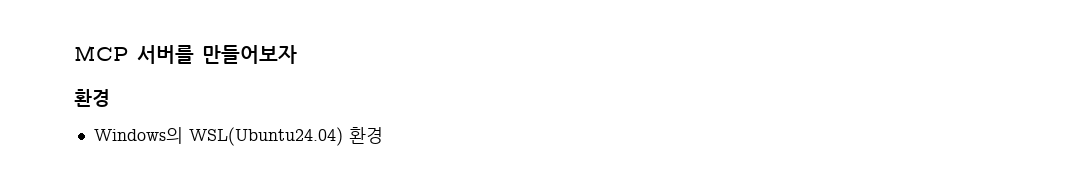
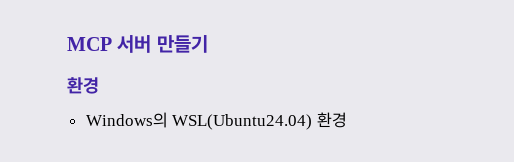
- MCP 서버를 만들어보자
+ MCP 서버 만들기

